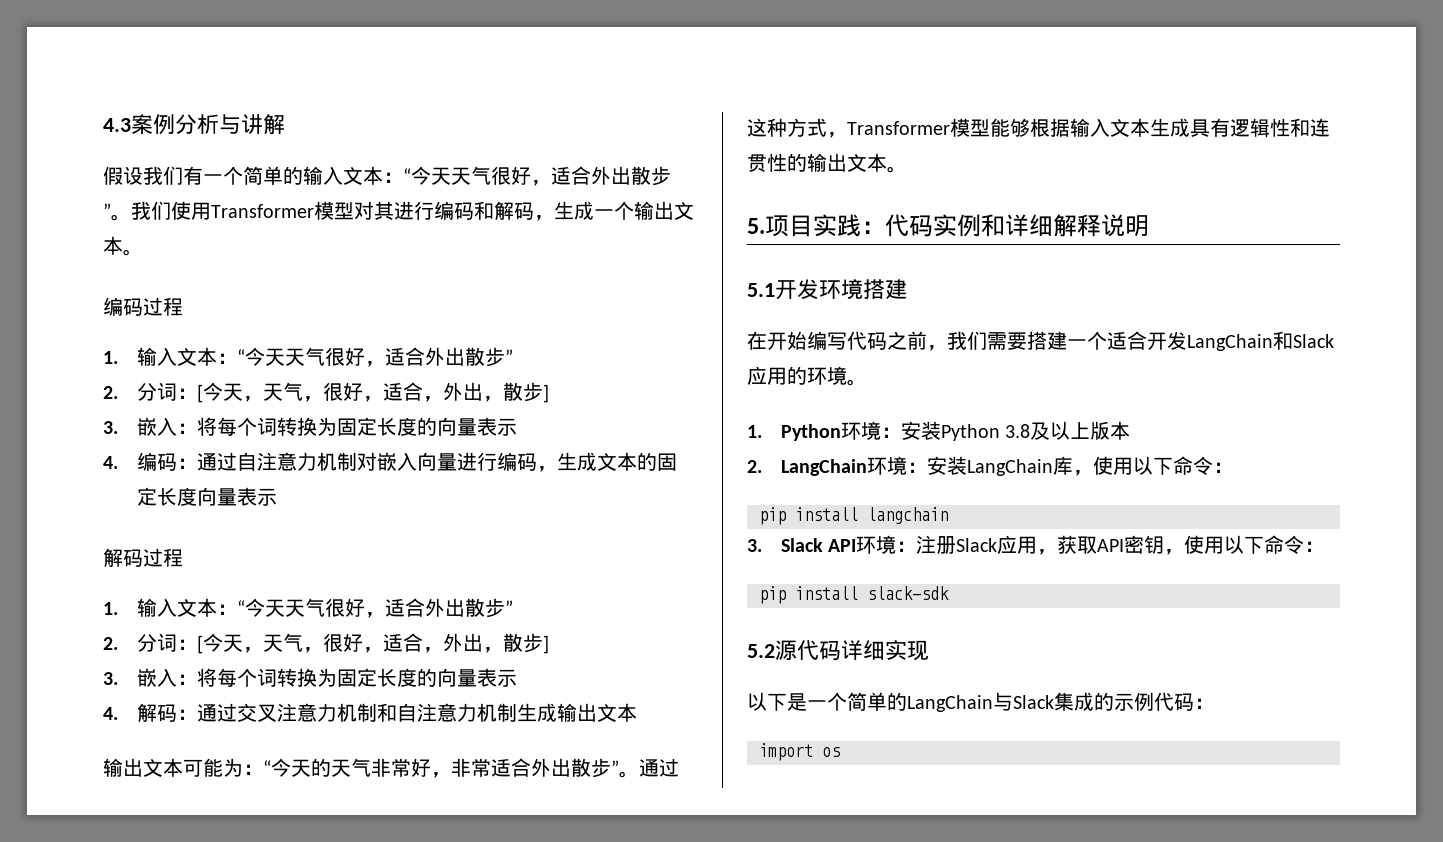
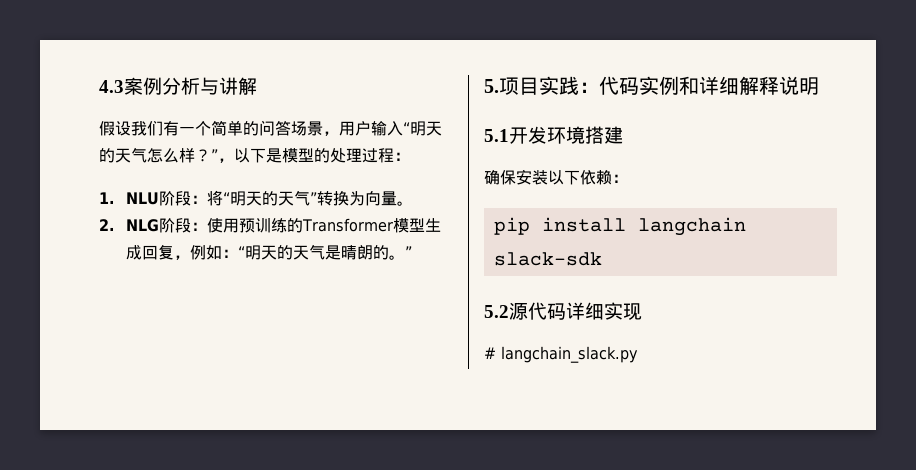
- 假设我们有一个简单的输入文本：“今天天气很好，适合外出散步”。我们使用Transformer模型对其进行编码和解码，生成一个输出文本。
- 编码过程
- 1.输入文本：“今天天气很好，适合外出散步”
- 2.分词：[今天，天气，很好，适合，外出，散步]
- 3.嵌入：将每个词转换为固定长度的向量表示
- 4.编码：通过自注意力机制对嵌入向量进行编码，生成文本的固定长度向量表示
- 解码过程
- 1.输入文本：“今天天气很好，适合外出散步”
- 2.分词：[今天，天气，很好，适合，外出，散步]
- 3.嵌入：将每个词转换为固定长度的向量表示
- 4.解码：通过交叉注意力机制和自注意力机制生成输出文本
- 输出文本可能为：“今天的天气非常好，非常适合外出散步”。通过这种方式，Transformer模型能够根据输入文本生成具有逻辑性和连贯性的输出文本。
+ 假设我们有一个简单的问答场景，用户输入“明天的天气怎么样？”，以下是模型的处理过程：
+ 1. NLU阶段：将“明天的天气”转换为向量。
+ 2. NLG阶段：使用预训练的Transformer模型生成回复，例如：“明天的天气是晴朗的。”
- 在开始编写代码之前，我们需要搭建一个适合开发LangChain和Slack应用的环境。
- 1. Python环境：安装Python 3.8及以上版本
- 2. LangChain环境：安装LangChain库，使用以下命令：
- pip install langchain
- 3. Slack API环境：注册Slack应用，获取API密钥，使用以下命令：
- pip install slack-sdk
+ 确保安装以下依赖：
+ pip install langchain slack-sdk
- 以下是一个简单的LangChain与Slack集成的示例代码：
- import os
+ # langchain_slack.py

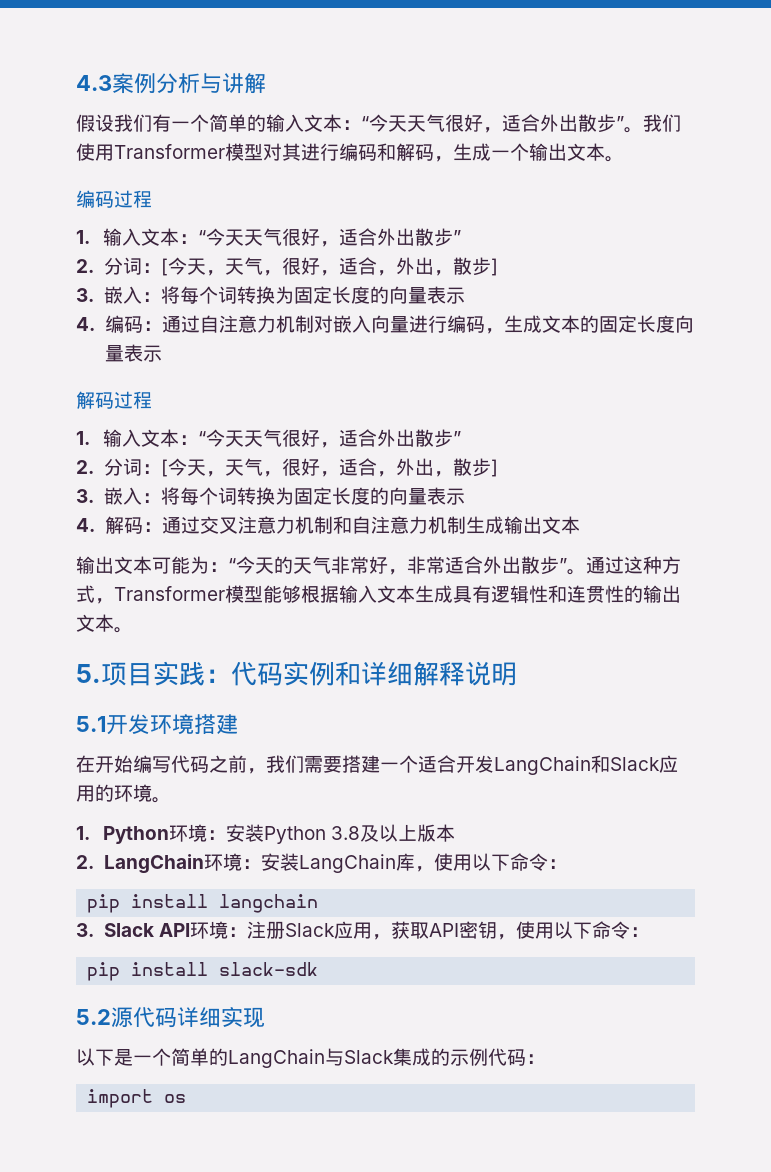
- 假设我们有一个简单的问答场景，用户输入“明天的天气怎么样？”，以下是模型的处理过程：
- 1. NLU阶段：将“明天的天气”转换为向量。
- 2. NLG阶段：使用预训练的Transformer模型生成回复，例如：“明天的天气是晴朗的。”
+ 假设我们有一个简单的输入文本：“今天天气很好，适合外出散步”。我们使用Transformer模型对其进行编码和解码，生成一个输出文本。
+ 编码过程
+ 1.输入文本：“今天天气很好，适合外出散步”
+ 2.分词：[今天，天气，很好，适合，外出，散步]
+ 3.嵌入：将每个词转换为固定长度的向量表示
+ 4.编码：通过自注意力机制对嵌入向量进行编码，生成文本的固定长度向量表示
+ 解码过程
+ 1.输入文本：“今天天气很好，适合外出散步”
+ 2.分词：[今天，天气，很好，适合，外出，散步]
+ 3.嵌入：将每个词转换为固定长度的向量表示
+ 4.解码：通过交叉注意力机制和自注意力机制生成输出文本
+ 输出文本可能为：“今天的天气非常好，非常适合外出散步”。通过这种方式，Transformer模型能够根据输入文本生成具有逻辑性和连贯性的输出文本。
- 确保安装以下依赖：
- pip install langchain slack-sdk
+ 在开始编写代码之前，我们需要搭建一个适合开发LangChain和Slack应用的环境。
+ 1. Python环境：安装Python 3.8及以上版本
+ 2. LangChain环境：安装LangChain库，使用以下命令：
+ pip install langchain
+ 3. Slack API环境：注册Slack应用，获取API密钥，使用以下命令：
+ pip install slack-sdk
- # langchain_slack.py
+ 以下是一个简单的LangChain与Slack集成的示例代码：
+ import os

